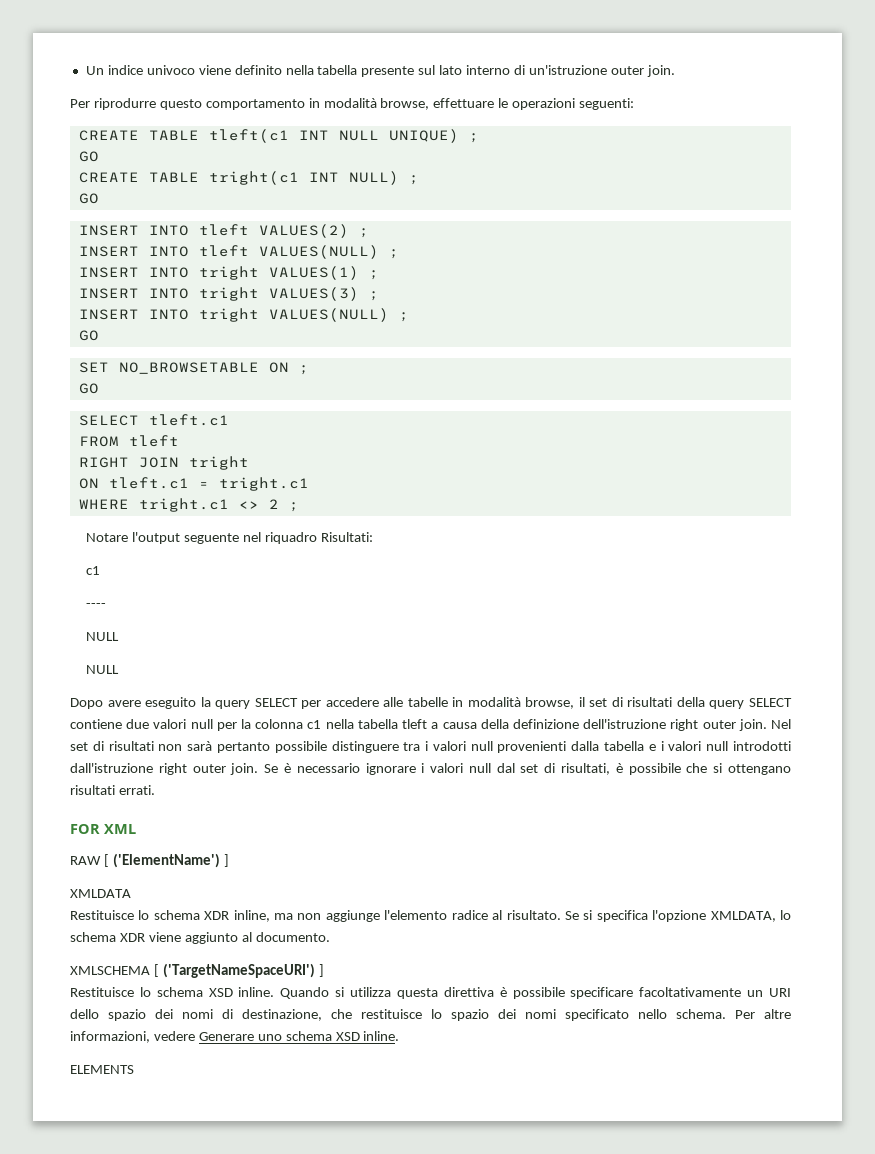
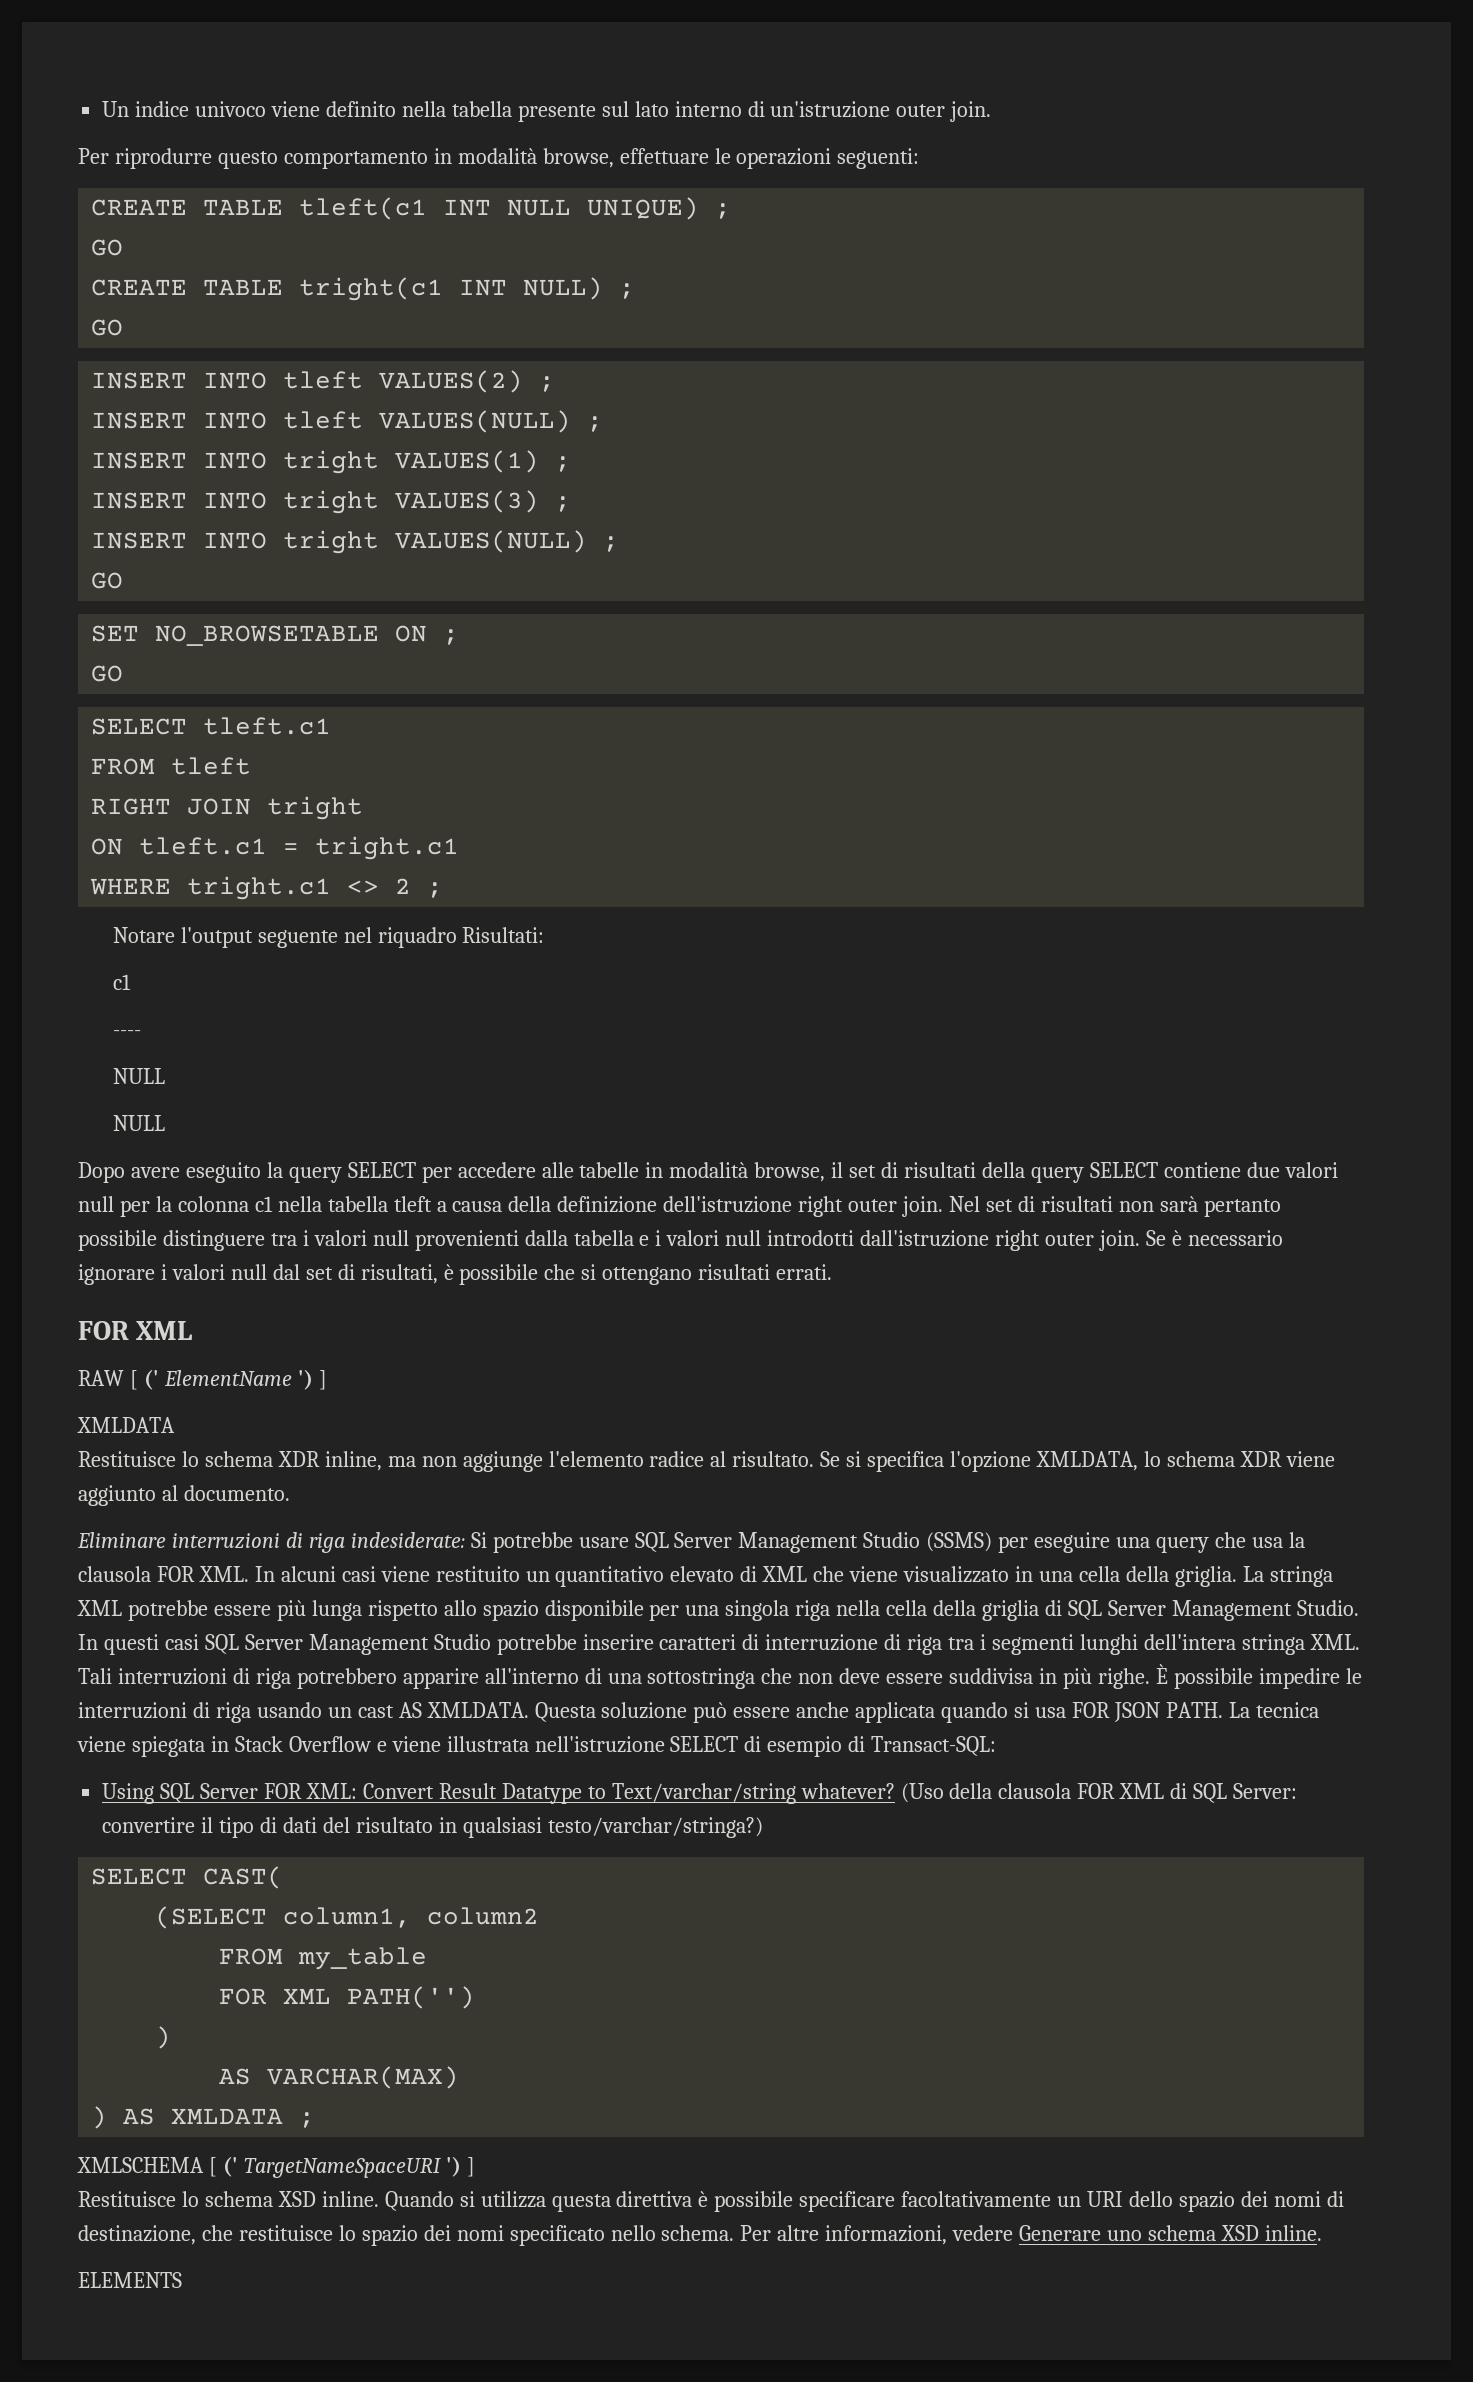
- RAW [ ('ElementName') ]
+ RAW [ (' ElementName ') ]
+ Eliminare interruzioni di riga indesiderate: Si potrebbe usare SQL Server Management Studio (SSMS) per eseguire una query che usa la clausola FOR XML. In alcuni casi viene restituito un quantitativo elevato di XML che viene visualizzato in una cella della griglia. La stringa XML potrebbe essere più lunga rispetto allo spazio disponibile per una singola riga nella cella della griglia di SQL Server Management Studio. In questi casi SQL Server Management Studio potrebbe inserire caratteri di interruzione di riga tra i segmenti lunghi dell'intera stringa XML. Tali interruzioni di riga potrebbero apparire all'interno di una sottostringa che non deve essere suddivisa in più righe. È possibile impedire le interruzioni di riga usando un cast AS XMLDATA. Questa soluzione può essere anche applicata quando si usa FOR JSON PATH. La tecnica viene spiegata in Stack Overflow e viene illustrata nell'istruzione SELECT di esempio di Transact-SQL:
+ Using SQL Server FOR XML: Convert Result Datatype to Text/varchar/string whatever? (Uso della clausola FOR XML di SQL Server: convertire il tipo di dati del risultato in qualsiasi testo/varchar/stringa?)
+ SELECT CAST(
+ (SELECT column1, column2
+ FROM my_table
+ FOR XML PATH('')
+ )
+ AS VARCHAR(MAX)
+ ) AS XMLDATA ;
- XMLSCHEMA [ ('TargetNameSpaceURI') ]
+ XMLSCHEMA [ (' TargetNameSpaceURI ') ]

